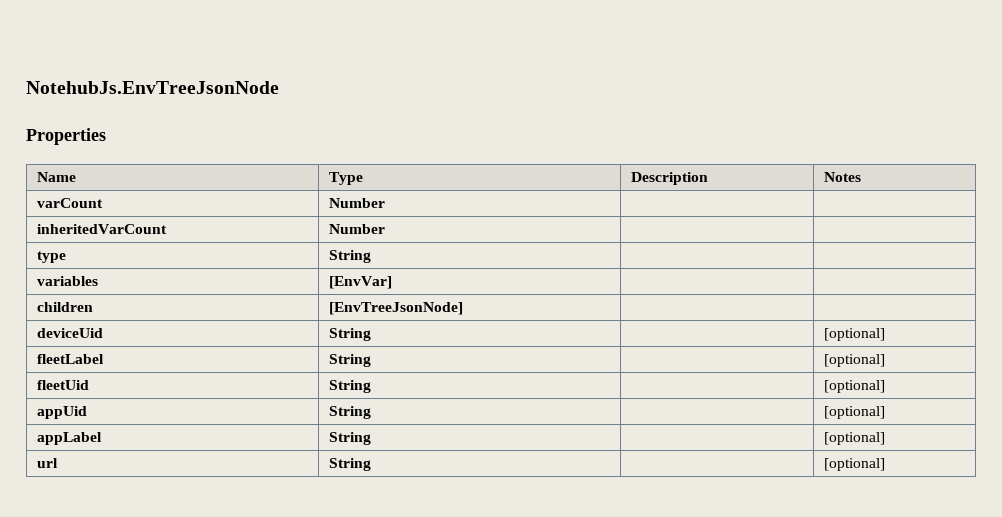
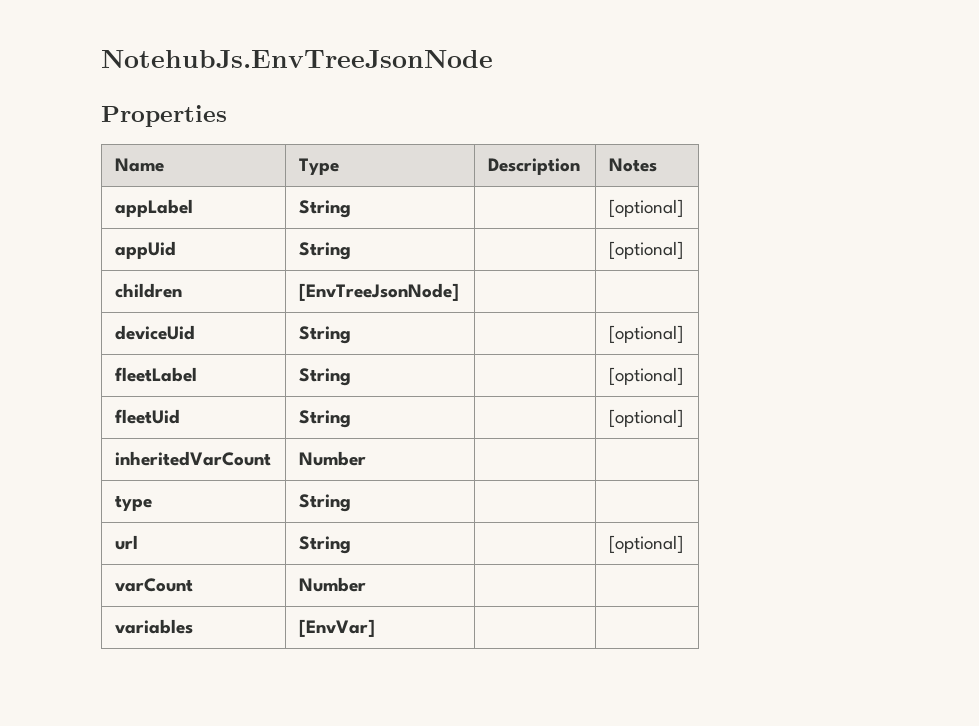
- varCount | Number | |
- inheritedVarCount | Number | |
- type | String | |
- variables | [EnvVar] | |
+ appLabel | String | | [optional]
+ appUid | String | | [optional]
- appUid | String | | [optional]
- appLabel | String | | [optional]
+ inheritedVarCount | Number | |
+ type | String | |
+ varCount | Number | |
+ variables | [EnvVar] | |

